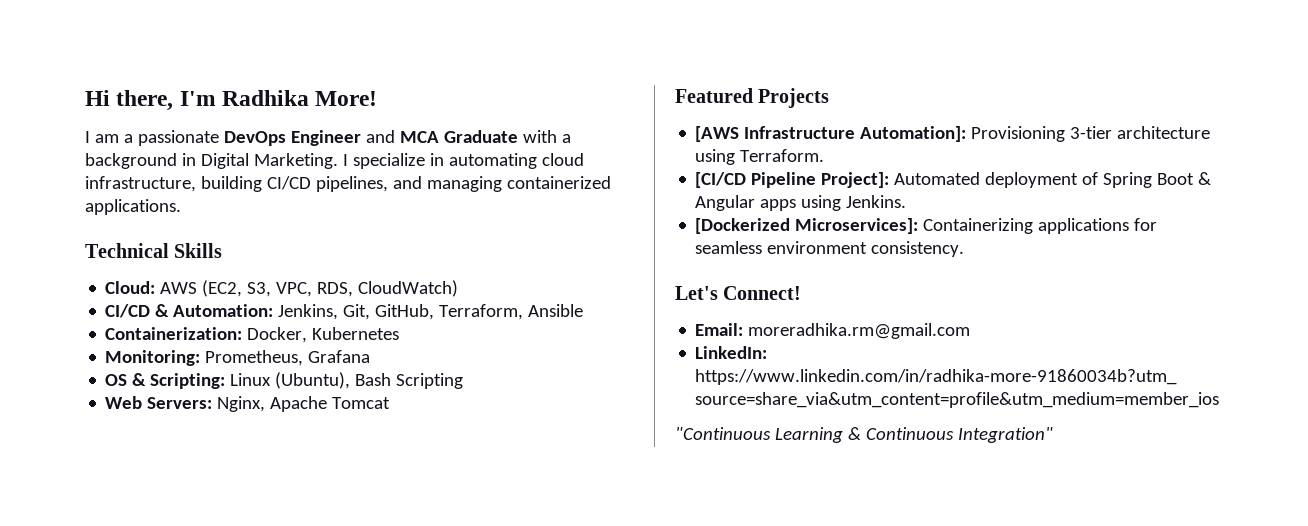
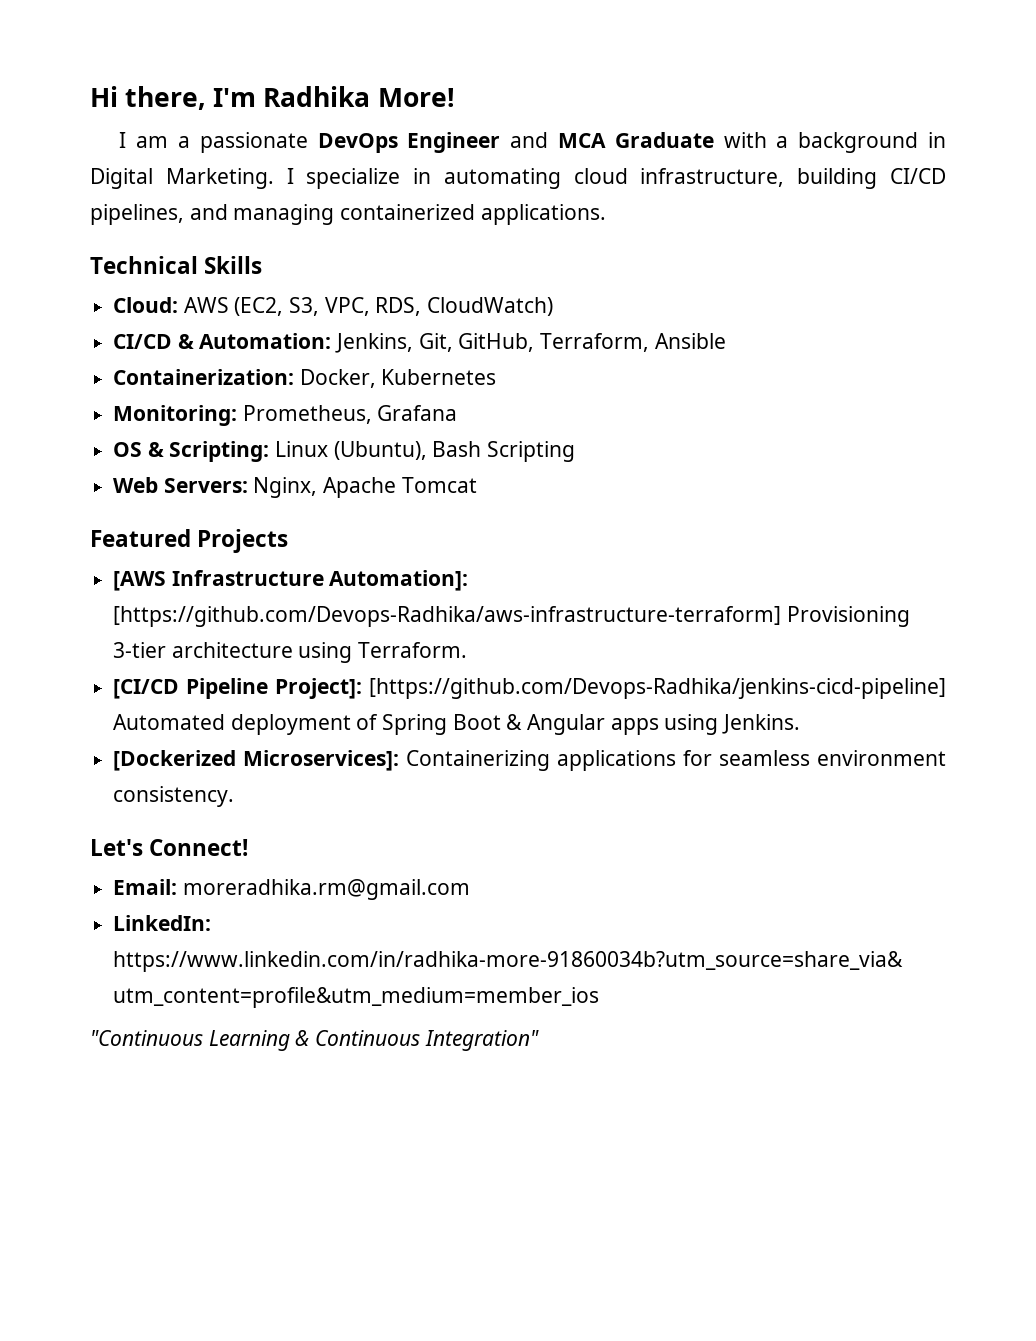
- [AWS Infrastructure Automation]: Provisioning 3-tier architecture using Terraform.
+ [AWS Infrastructure Automation]: [https://github.com/Devops-Radhika/aws-infrastructure-terraform] Provisioning 3-tier architecture using Terraform.
- [CI/CD Pipeline Project]: Automated deployment of Spring Boot & Angular apps using Jenkins.
+ [CI/CD Pipeline Project]: [https://github.com/Devops-Radhika/jenkins-cicd-pipeline] Automated deployment of Spring Boot & Angular apps using Jenkins.

